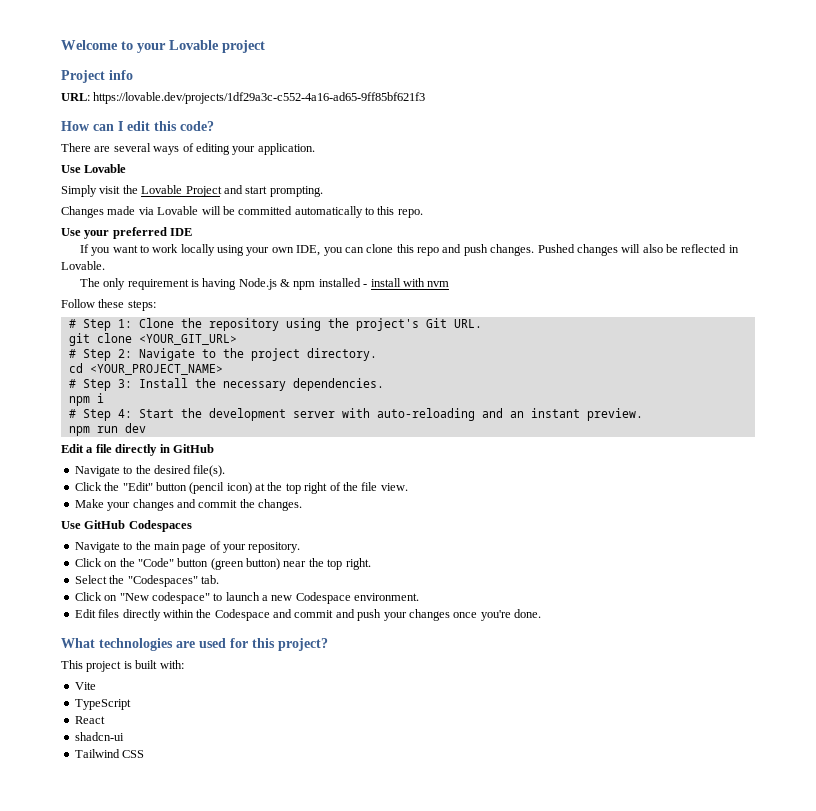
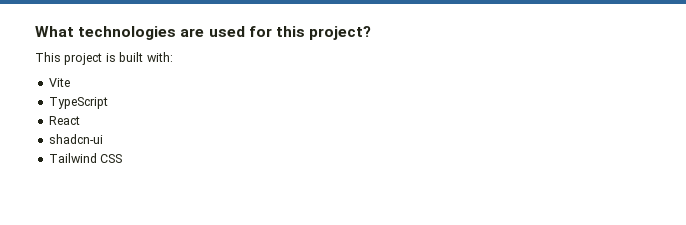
- Welcome to your Lovable project
- Project info
- URL: https://lovable.dev/projects/1df29a3c-c552-4a16-ad65-9ff85bf621f3
- How can I edit this code?
- There are several ways of editing your application.
- Use Lovable
- Simply visit the Lovable Project and start prompting.
- Changes made via Lovable will be committed automatically to this repo.
- Use your preferred IDE
- If you want to work locally using your own IDE, you can clone this repo and push changes. Pushed changes will also be reflected in Lovable.
- The only requirement is having Node.js & npm installed - install with nvm
- Follow these steps:
- # Step 1: Clone the repository using the project's Git URL.
- git clone <YOUR_GIT_URL>
- # Step 2: Navigate to the project directory.
- cd <YOUR_PROJECT_NAME>
- # Step 3: Install the necessary dependencies.
- npm i
- # Step 4: Start the development server with auto-reloading and an instant preview.
- npm run dev
- Edit a file directly in GitHub
- Navigate to the desired file(s).
- Click the "Edit" button (pencil icon) at the top right of the file view.
- Make your changes and commit the changes.
- Use GitHub Codespaces
- Navigate to the main page of your repository.
- Click on the "Code" button (green button) near the top right.
- Select the "Codespaces" tab.
- Click on "New codespace" to launch a new Codespace environment.
- Edit files directly within the Codespace and commit and push your changes once you're done.

